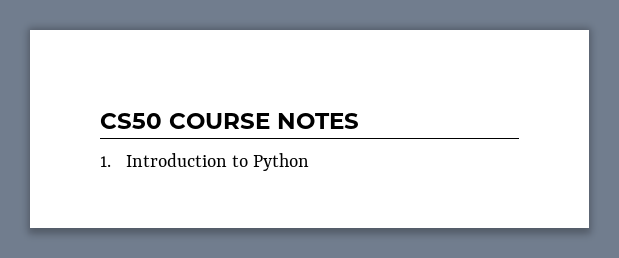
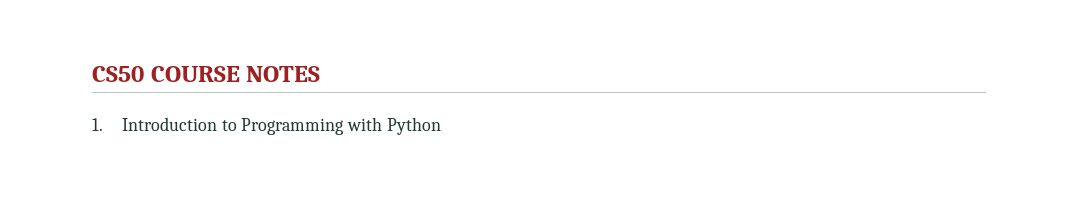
- 1. Introduction to Python
+ 1. Introduction to Programming with Python

